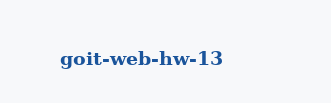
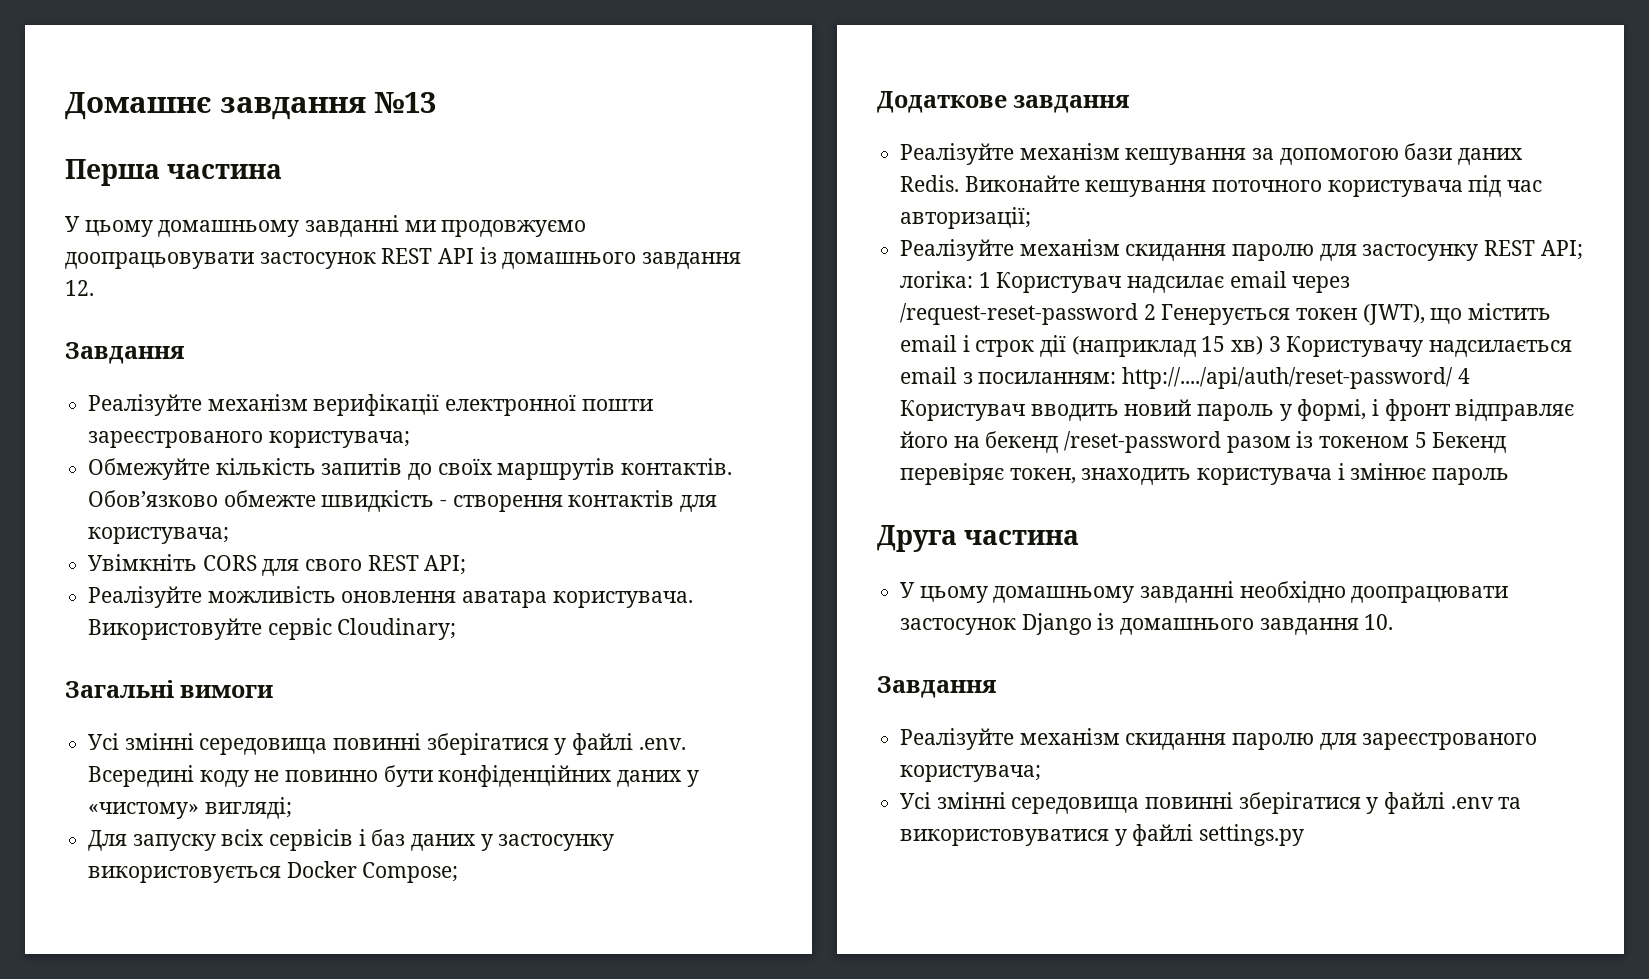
- goit-web-hw-13
+ Домашнє завдання №13
+ Перша частина
+ У цьому домашньому завданні ми продовжуємо доопрацьовувати застосунок REST API із домашнього завдання 12.
+ Завдання
+ Реалізуйте механізм верифікації електронної пошти зареєстрованого користувача;
+ Обмежуйте кількість запитів до своїх маршрутів контактів. Обов’язково обмежте швидкість - створення контактів для користувача;
+ Увімкніть CORS для свого REST API;
+ Реалізуйте можливість оновлення аватара користувача. Використовуйте сервіс Cloudinary;
+ Загальні вимоги
+ Усі змінні середовища повинні зберігатися у файлі .env. Всередині коду не повинно бути конфіденційних даних у «чистому» вигляді;
+ Для запуску всіх сервісів і баз даних у застосунку використовується Docker Compose;
+ Додаткове завдання
+ Реалізуйте механізм кешування за допомогою бази даних Redis. Виконайте кешування поточного користувача під час авторизації;
+ Реалізуйте механізм скидання паролю для застосунку REST API; логіка: 1 Користувач надсилає email через /request-reset-password 2 Генерується токен (JWT), що містить email і строк дії (наприклад 15 хв) 3 Користувачу надсилається email з посиланням: http://..../api/auth/reset-password/ 4 Користувач вводить новий пароль у формі, і фронт відправляє його на бекенд /reset-password разом із токеном 5 Бекенд перевіряє токен, знаходить користувача і змінює пароль
+ Друга частина
+ У цьому домашньому завданні необхідно доопрацювати застосунок Django із домашнього завдання 10.
+ Завдання
+ Реалізуйте механізм скидання паролю для зареєстрованого користувача;
+ Усі змінні середовища повинні зберігатися у файлі .env та використовуватися у файлі settings.py

